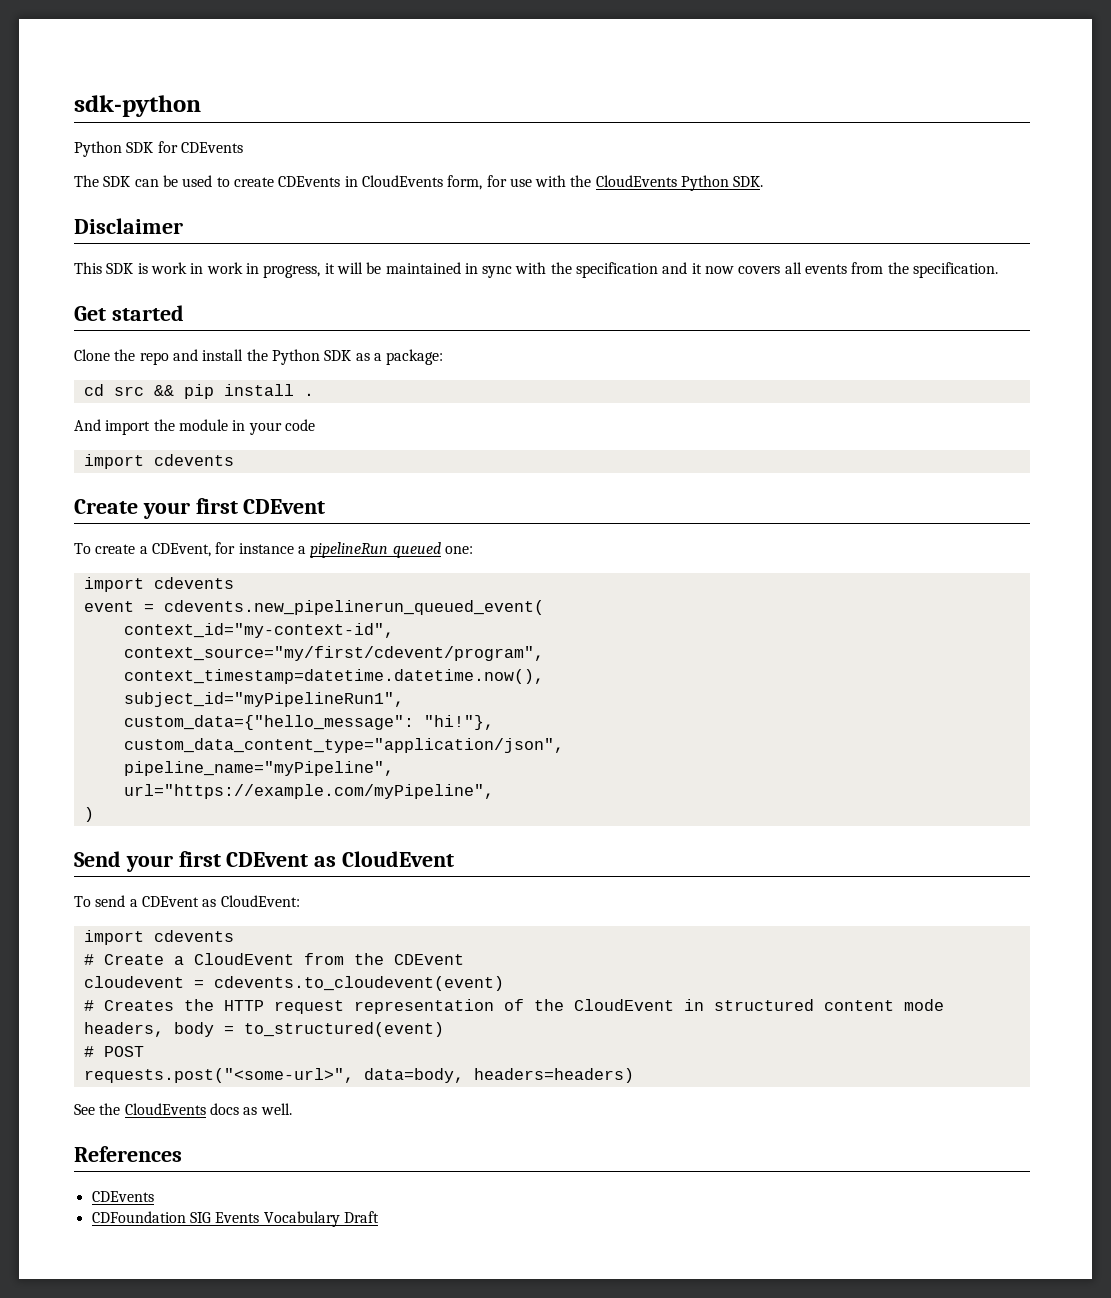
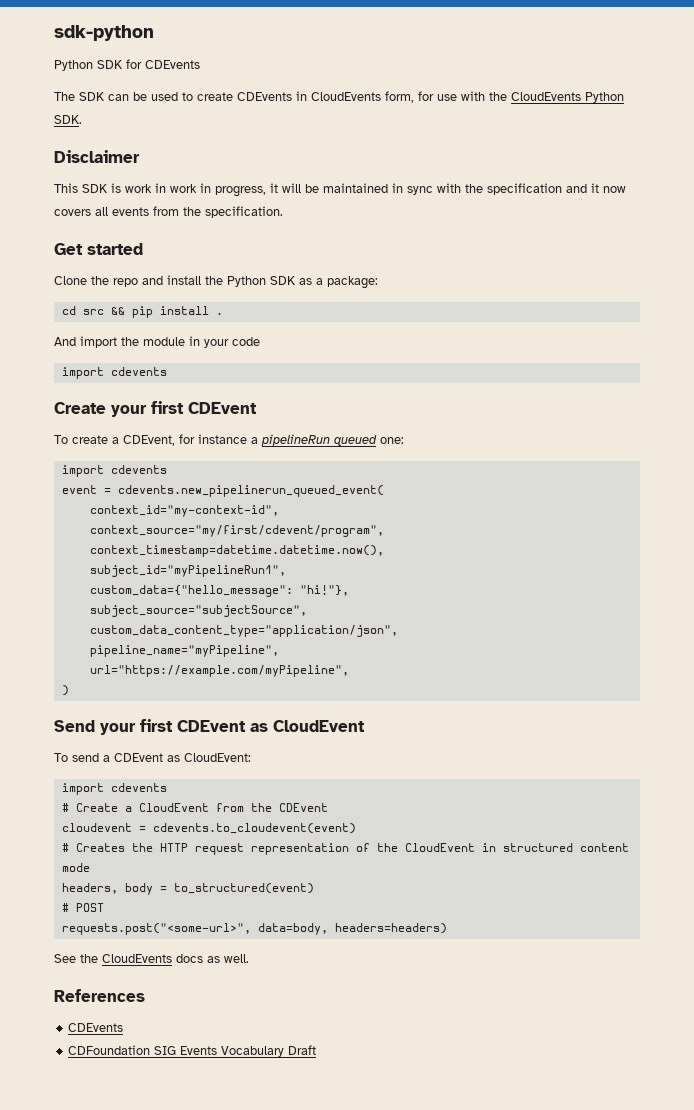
+ subject_source="subjectSource",

